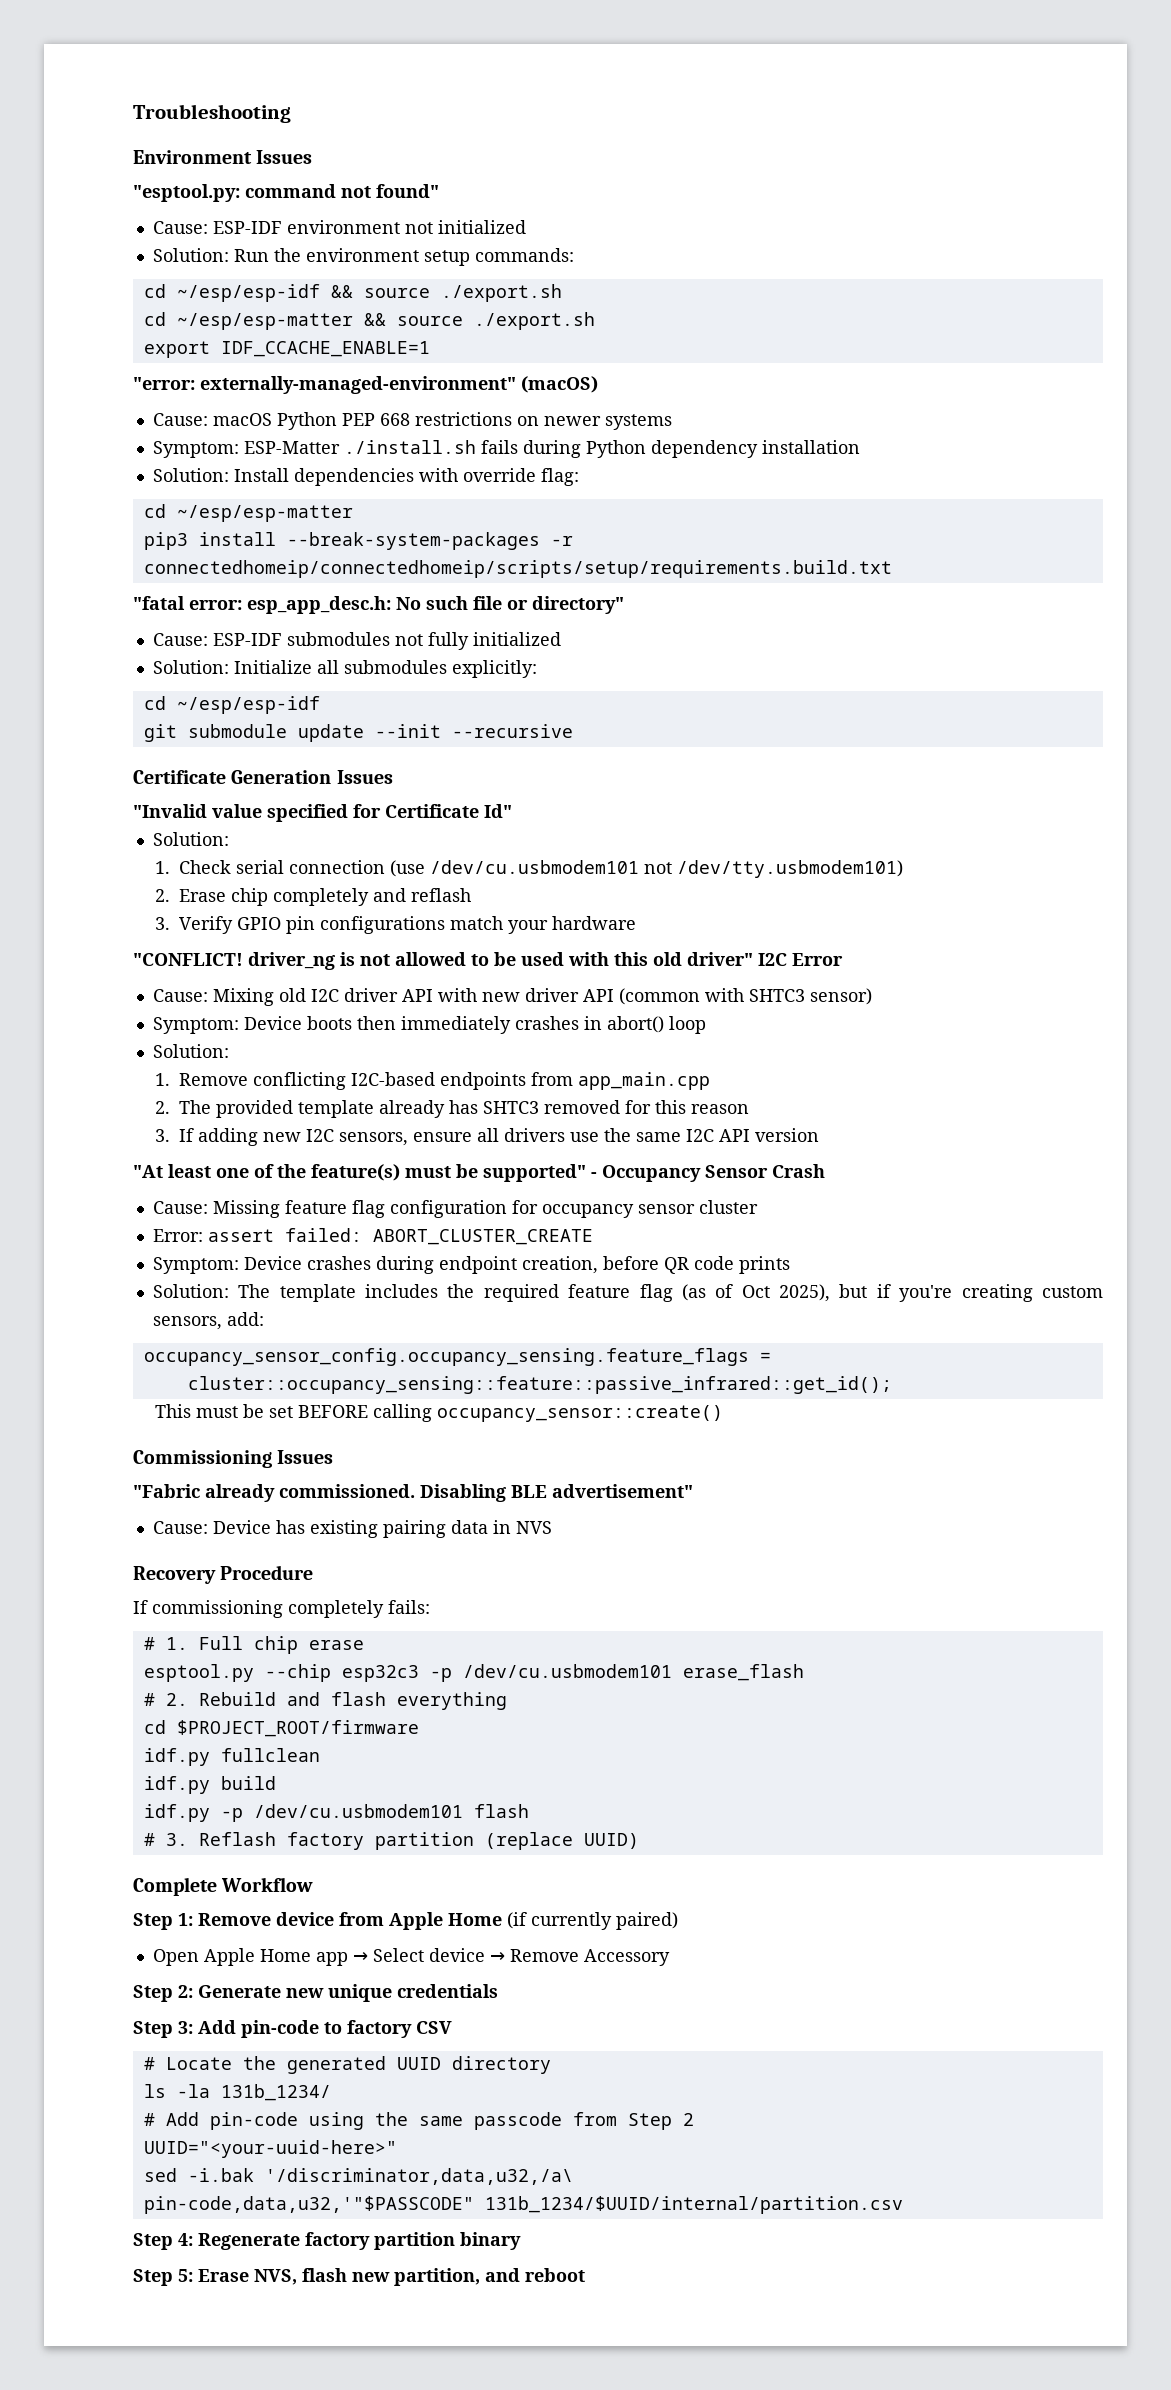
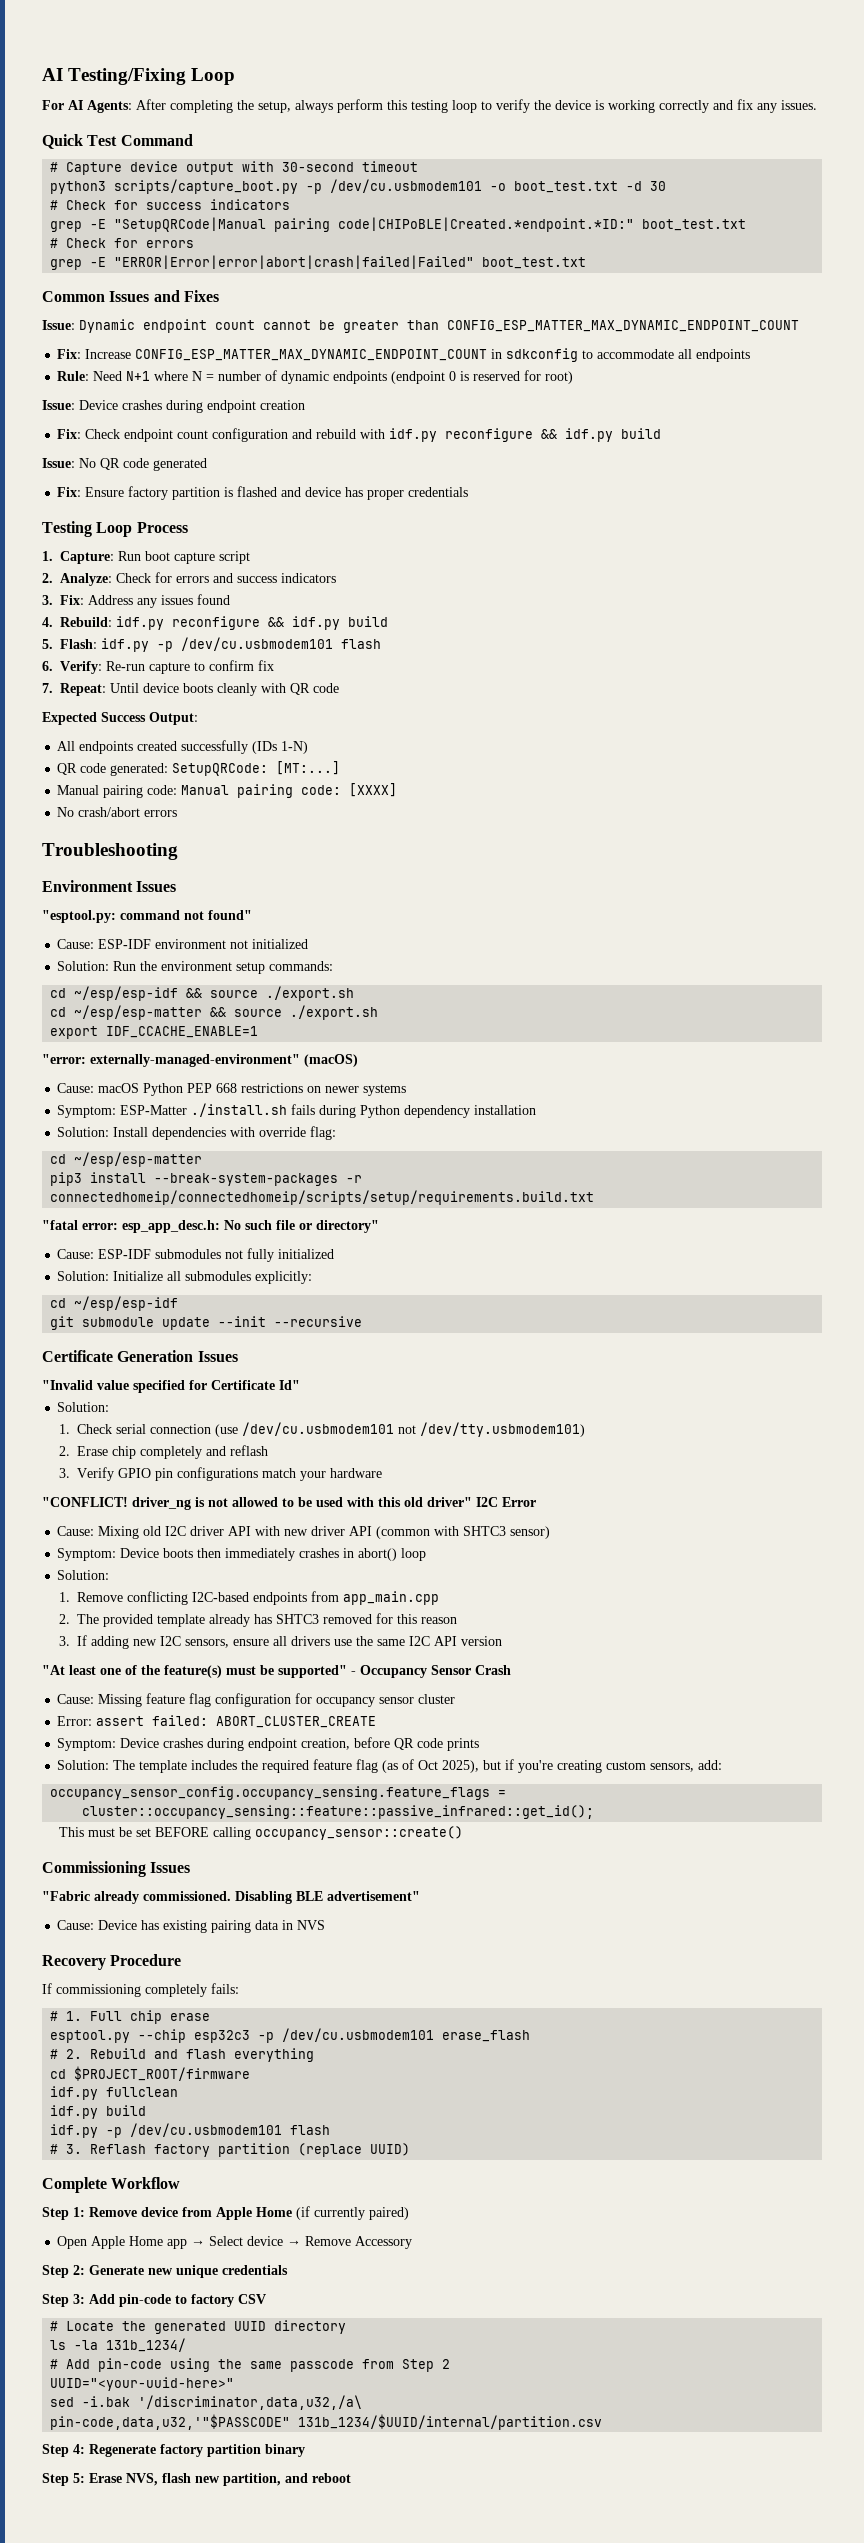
+ AI Testing/Fixing Loop
+ For AI Agents: After completing the setup, always perform this testing loop to verify the device is working correctly and fix any issues.
+ Quick Test Command
+ # Capture device output with 30-second timeout
+ python3 scripts/capture_boot.py -p /dev/cu.usbmodem101 -o boot_test.txt -d 30
+ # Check for success indicators
+ grep -E "SetupQRCode|Manual pairing code|CHIPoBLE|Created.*endpoint.*ID:" boot_test.txt
+ # Check for errors
+ grep -E "ERROR|Error|error|abort|crash|failed|Failed" boot_test.txt
+ Common Issues and Fixes
+ Issue: Dynamic endpoint count cannot be greater than CONFIG_ESP_MATTER_MAX_DYNAMIC_ENDPOINT_COUNT
+ Fix: Increase CONFIG_ESP_MATTER_MAX_DYNAMIC_ENDPOINT_COUNT in sdkconfig to accommodate all endpoints
+ Rule: Need N+1 where N = number of dynamic endpoints (endpoint 0 is reserved for root)
+ Issue: Device crashes during endpoint creation
+ Fix: Check endpoint count configuration and rebuild with idf.py reconfigure && idf.py build
+ Issue: No QR code generated
+ Fix: Ensure factory partition is flashed and device has proper credentials
+ Testing Loop Process
+ 1. Capture: Run boot capture script
+ 2. Analyze: Check for errors and success indicators
+ 3. Fix: Address any issues found
+ 4. Rebuild: idf.py reconfigure && idf.py build
+ 5. Flash: idf.py -p /dev/cu.usbmodem101 flash
+ 6. Verify: Re-run capture to confirm fix
+ 7. Repeat: Until device boots cleanly with QR code
+ Expected Success Output:
+ All endpoints created successfully (IDs 1-N)
+ QR code generated: SetupQRCode: [MT:...]
+ Manual pairing code: Manual pairing code: [XXXX]
+ No crash/abort errors

